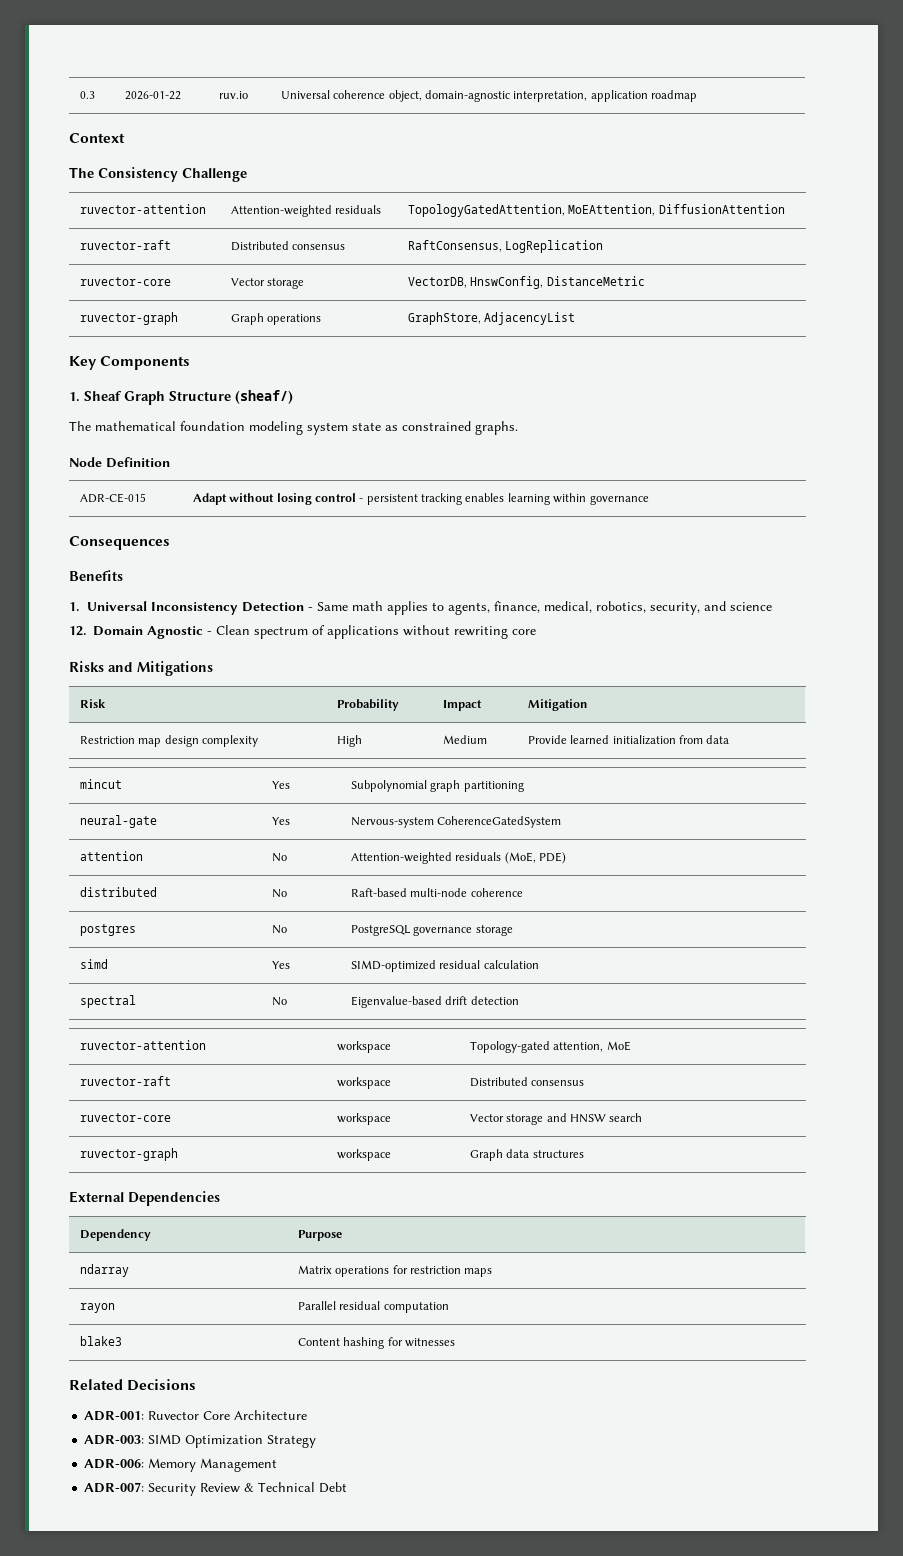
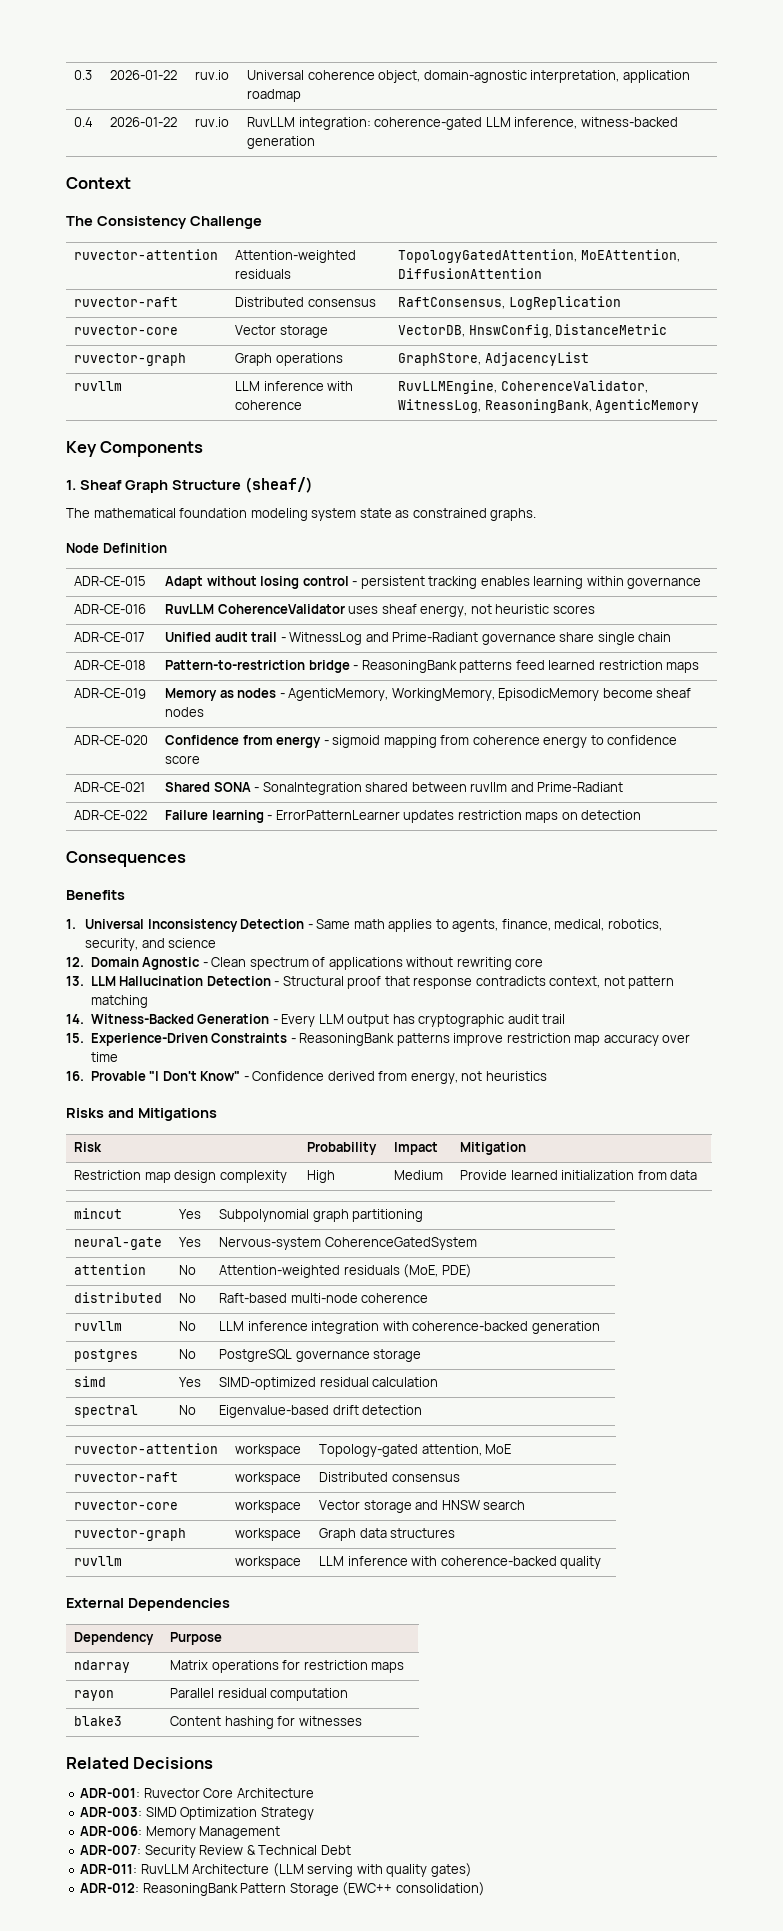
+ 0.4 | 2026-01-22 | ruv.io | RuvLLM integration: coherence-gated LLM inference, witness-backed generation
+ ruvllm | LLM inference with coherence | RuvLLMEngine, CoherenceValidator, WitnessLog, ReasoningBank, AgenticMemory
+ ADR-CE-016 | RuvLLM CoherenceValidator uses sheaf energy, not heuristic scores
+ ADR-CE-017 | Unified audit trail - WitnessLog and Prime-Radiant governance share single chain
+ ADR-CE-018 | Pattern-to-restriction bridge - ReasoningBank patterns feed learned restriction maps
+ ADR-CE-019 | Memory as nodes - AgenticMemory, WorkingMemory, EpisodicMemory become sheaf nodes
+ ADR-CE-020 | Confidence from energy - sigmoid mapping from coherence energy to confidence score
+ ADR-CE-021 | Shared SONA - SonaIntegration shared between ruvllm and Prime-Radiant
+ ADR-CE-022 | Failure learning - ErrorPatternLearner updates restriction maps on detection
+ 13. LLM Hallucination Detection - Structural proof that response contradicts context, not pattern matching
+ 14. Witness-Backed Generation - Every LLM output has cryptographic audit trail
+ 15. Experience-Driven Constraints - ReasoningBank patterns improve restriction map accuracy over time
+ 16. Provable "I Don't Know" - Confidence derived from energy, not heuristics
+ ruvllm | No | LLM inference integration with coherence-backed generation
+ ruvllm | workspace | LLM inference with coherence-backed quality
+ ADR-011: RuvLLM Architecture (LLM serving with quality gates)
+ ADR-012: ReasoningBank Pattern Storage (EWC++ consolidation)

